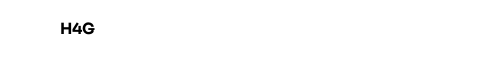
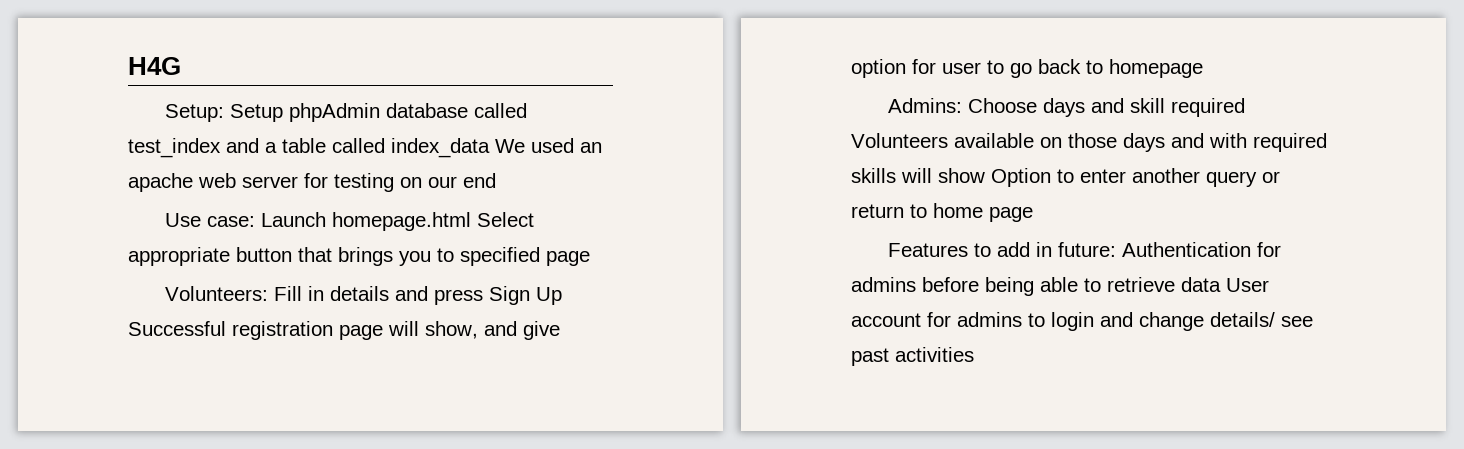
+ Setup: Setup phpAdmin database called test_index and a table called index_data We used an apache web server for testing on our end
+ Use case: Launch homepage.html Select appropriate button that brings you to specified page
+ Volunteers: Fill in details and press Sign Up Successful registration page will show, and give option for user to go back to homepage
+ Admins: Choose days and skill required Volunteers available on those days and with required skills will show Option to enter another query or return to home page
+ Features to add in future: Authentication for admins before being able to retrieve data User account for admins to login and change details/ see past activities

